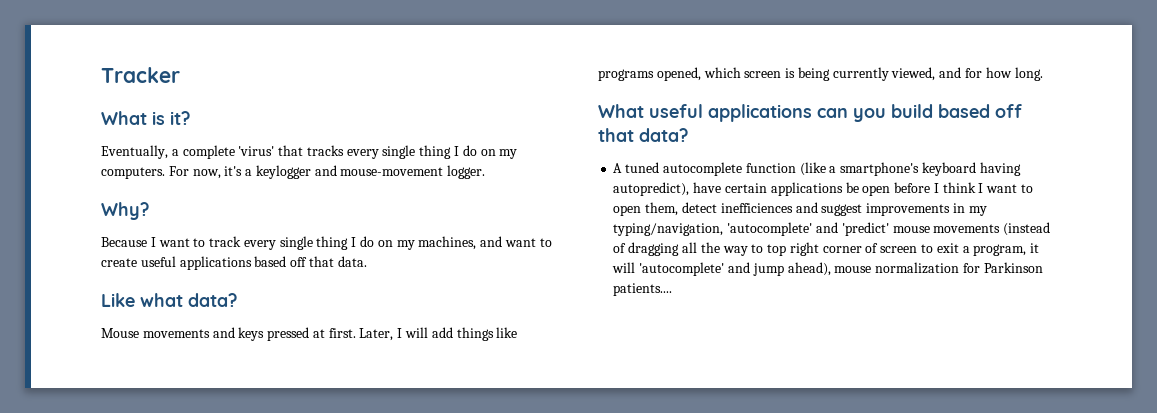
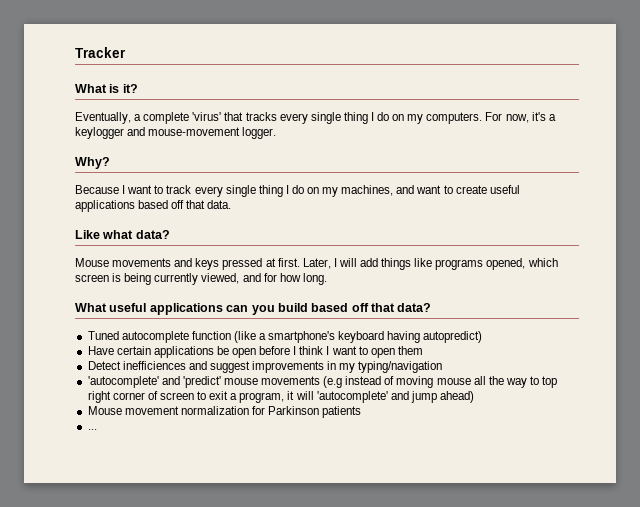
- A tuned autocomplete function (like a smartphone's keyboard having autopredict), have certain applications be open before I think I want to open them, detect inefficiences and suggest improvements in my typing/navigation, 'autocomplete' and 'predict' mouse movements (instead of dragging all the way to top right corner of screen to exit a program, it will 'autocomplete' and jump ahead), mouse normalization for Parkinson patients....
+ Tuned autocomplete function (like a smartphone's keyboard having autopredict)
+ Have certain applications be open before I think I want to open them
+ Detect inefficiences and suggest improvements in my typing/navigation
+ 'autocomplete' and 'predict' mouse movements (e.g instead of moving mouse all the way to top right corner of screen to exit a program, it will 'autocomplete' and jump ahead)
+ Mouse movement normalization for Parkinson patients
+ ...

